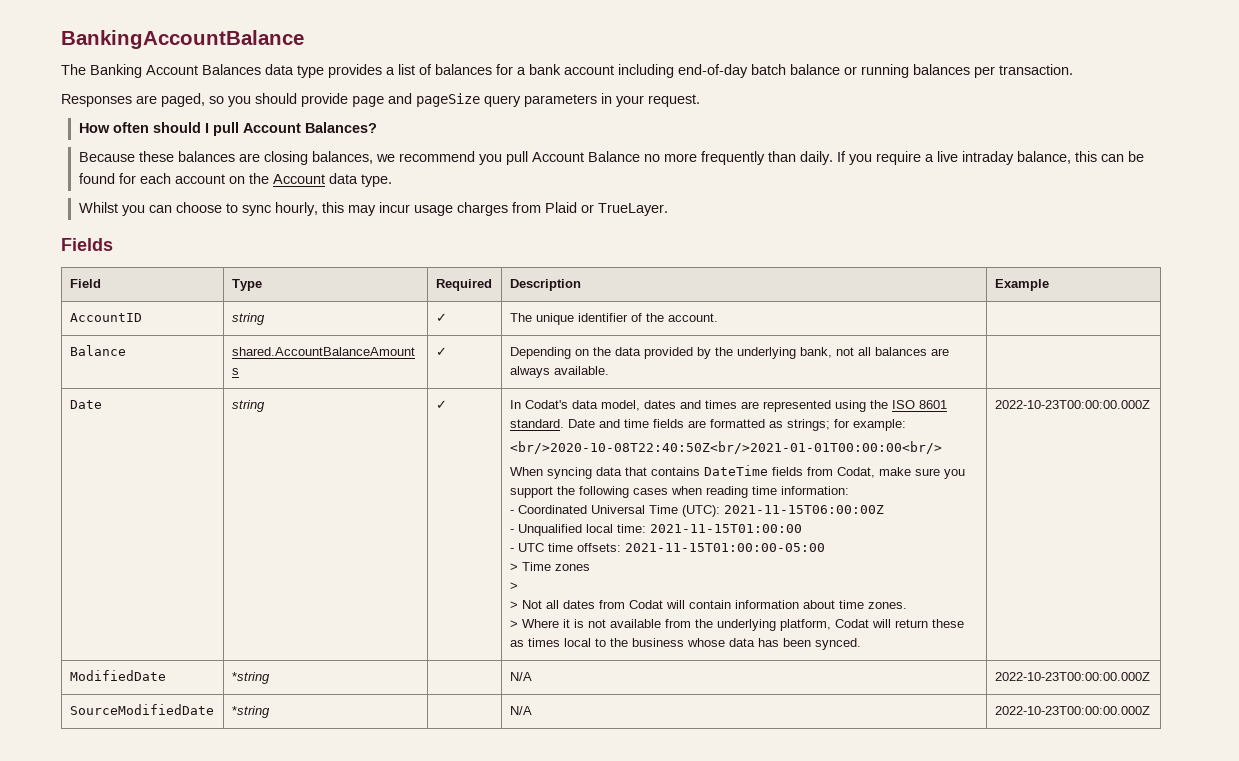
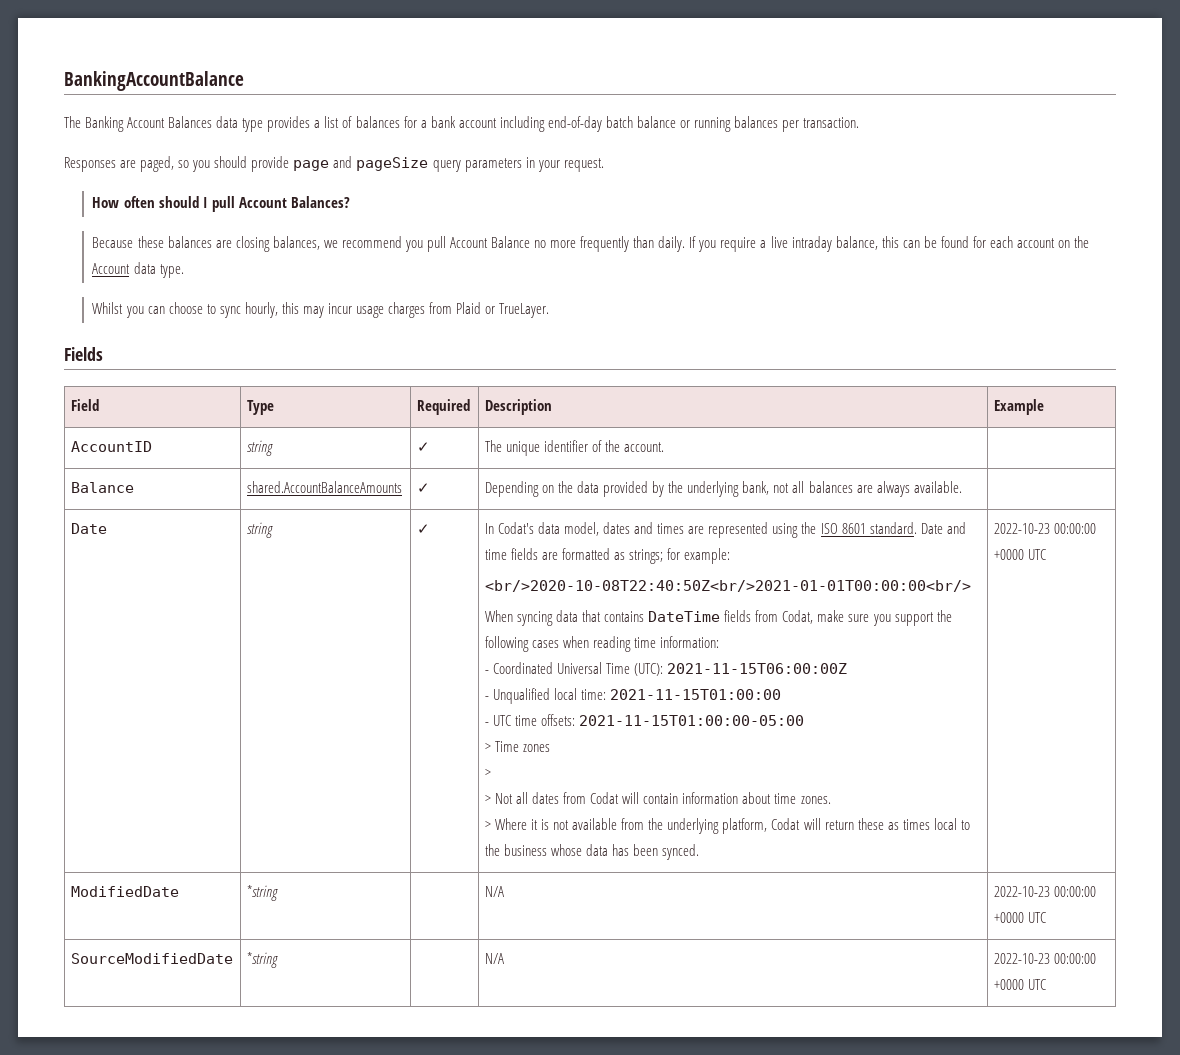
- > Where it is not available from the underlying platform, Codat will return these as times local to the business whose data has been synced. | 2022-10-23T00:00:00.000Z
+ > Where it is not available from the underlying platform, Codat will return these as times local to the business whose data has been synced. | 2022-10-23 00:00:00 +0000 UTC
- ModifiedDate | *string | | N/A | 2022-10-23T00:00:00.000Z
+ ModifiedDate | *string | | N/A | 2022-10-23 00:00:00 +0000 UTC
- SourceModifiedDate | *string | | N/A | 2022-10-23T00:00:00.000Z
+ SourceModifiedDate | *string | | N/A | 2022-10-23 00:00:00 +0000 UTC

